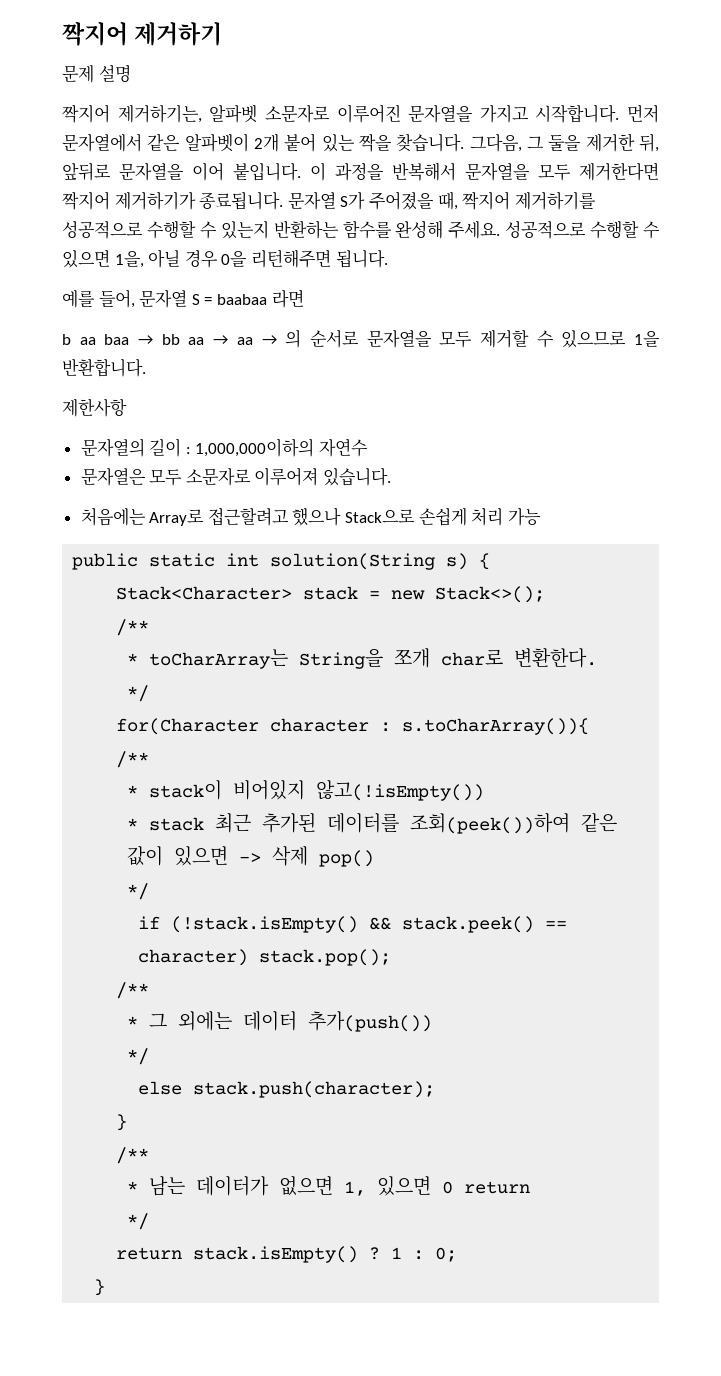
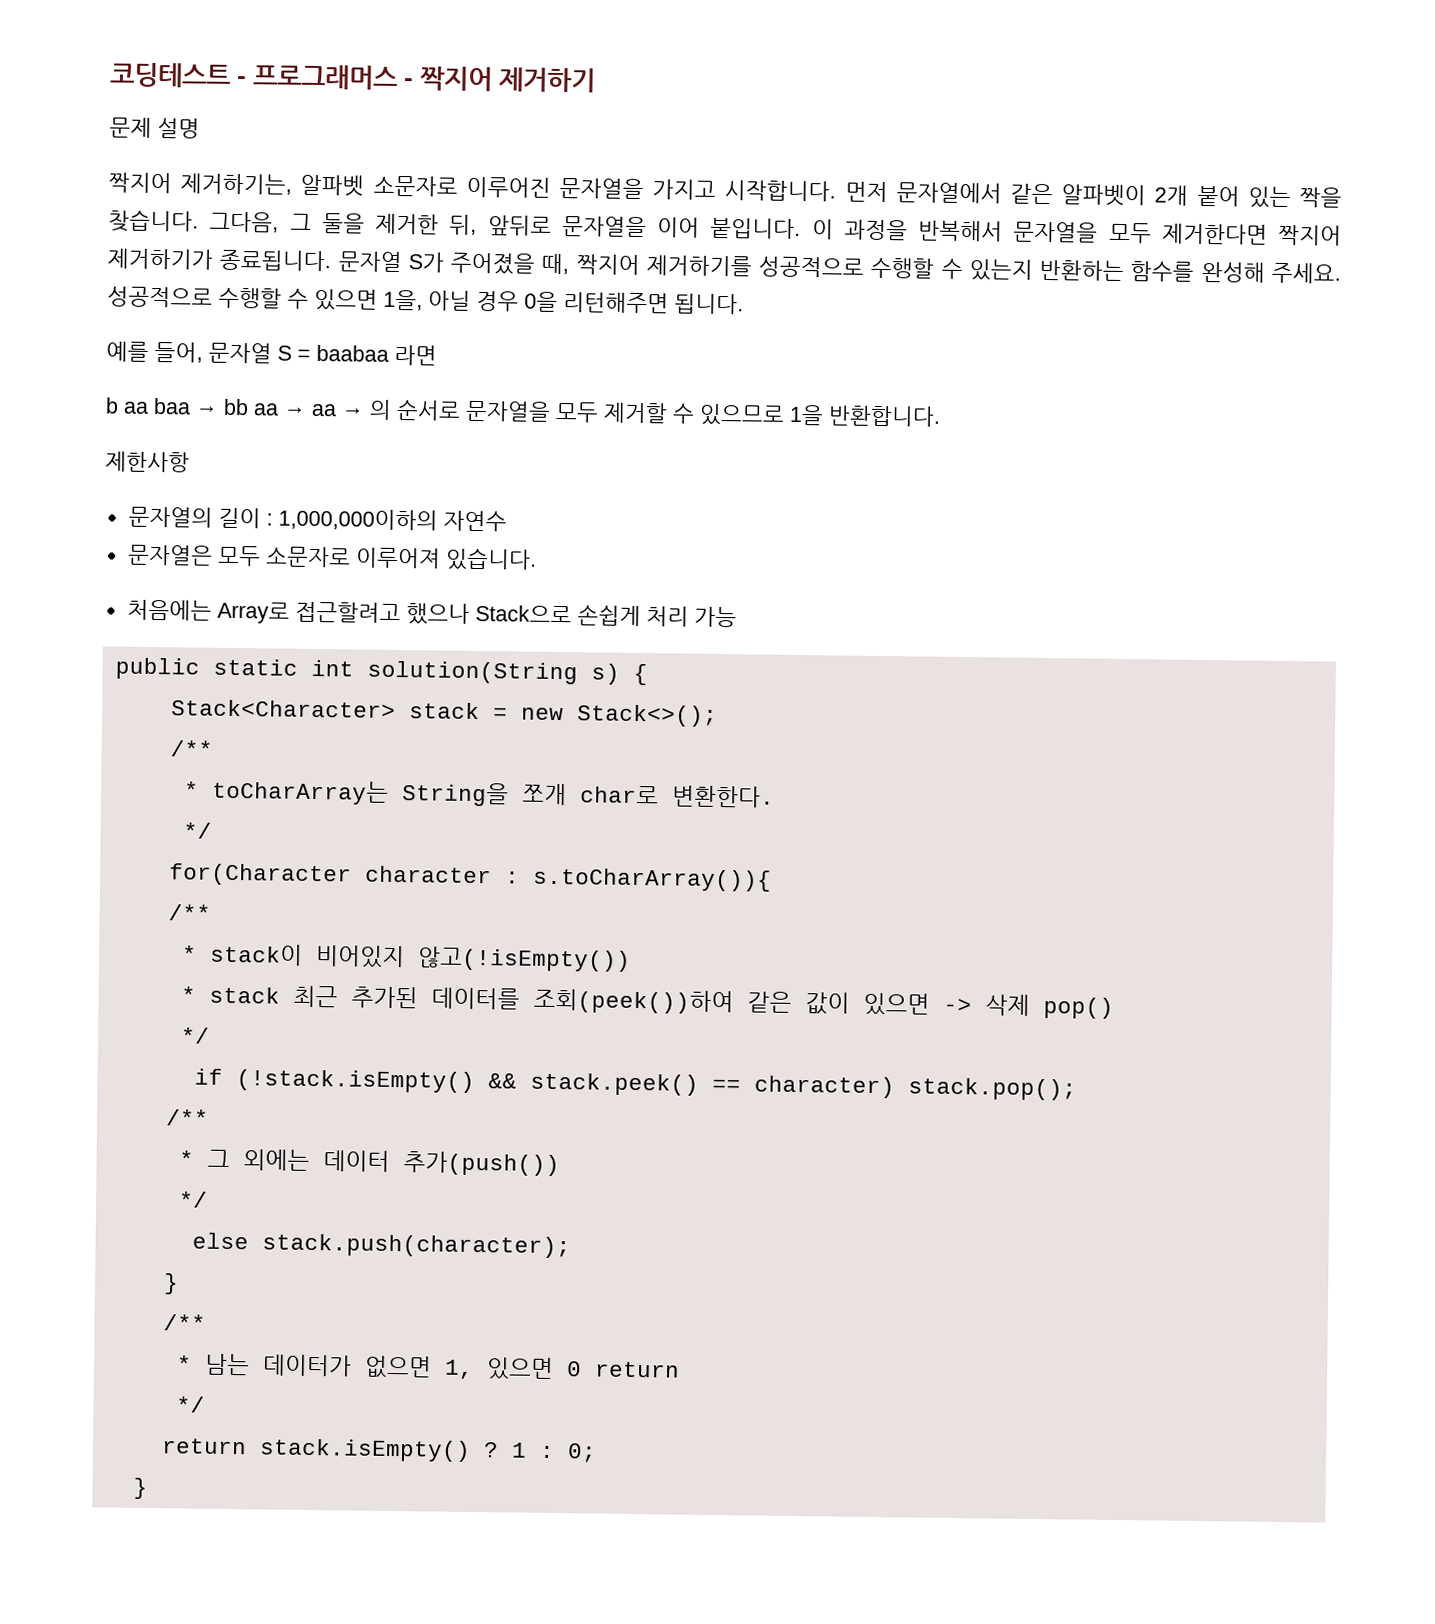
- 짝지어 제거하기
+ 코딩테스트 - 프로그래머스 - 짝지어 제거하기

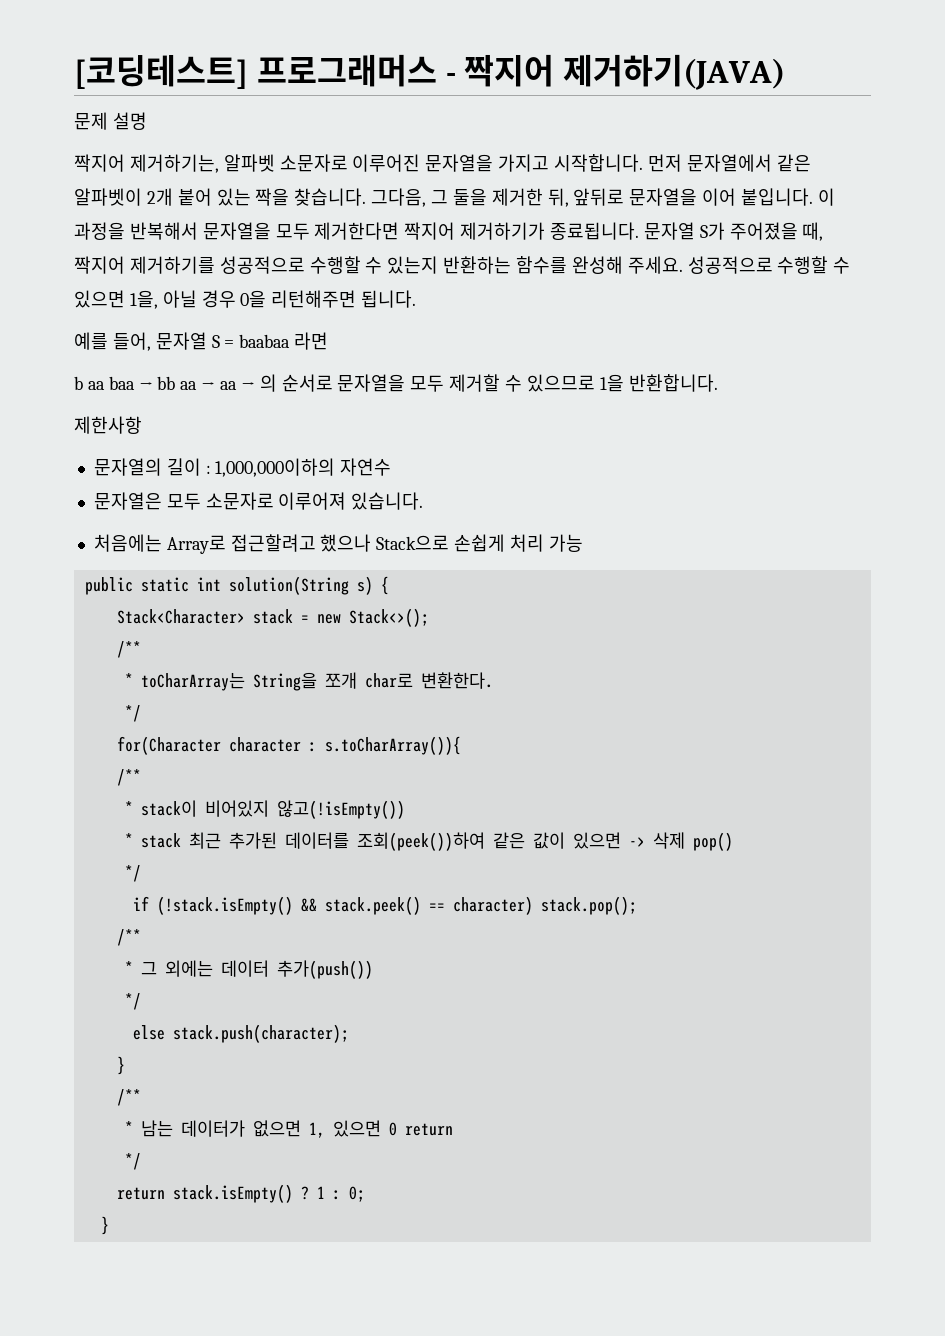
- 코딩테스트 - 프로그래머스 - 짝지어 제거하기
+ [코딩테스트] 프로그래머스 - 짝지어 제거하기(JAVA)

